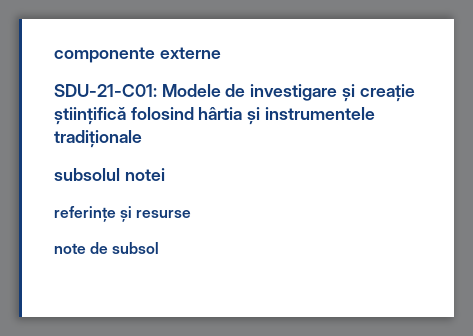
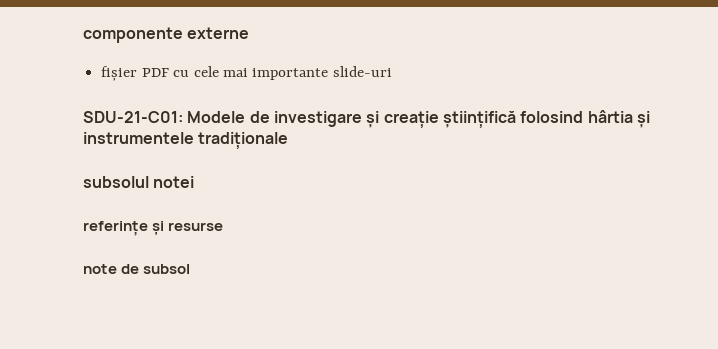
+ fișier PDF cu cele mai importante slide-uri

